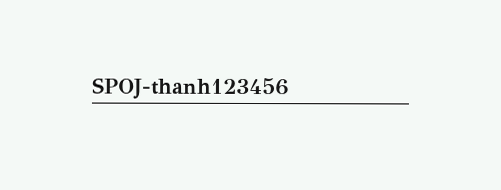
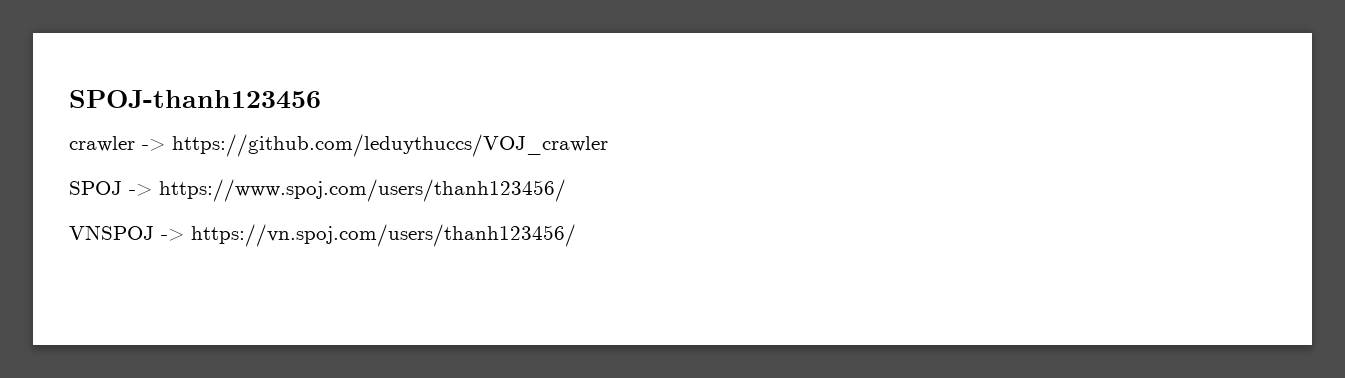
+ crawler -> https://github.com/leduythuccs/VOJ_crawler
+ SPOJ -> https://www.spoj.com/users/thanh123456/
+ VNSPOJ -> https://vn.spoj.com/users/thanh123456/

